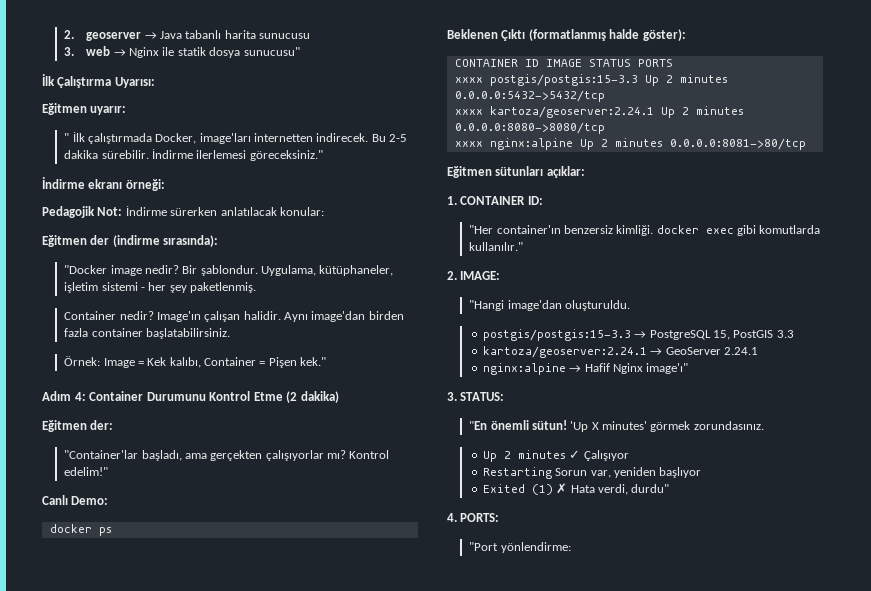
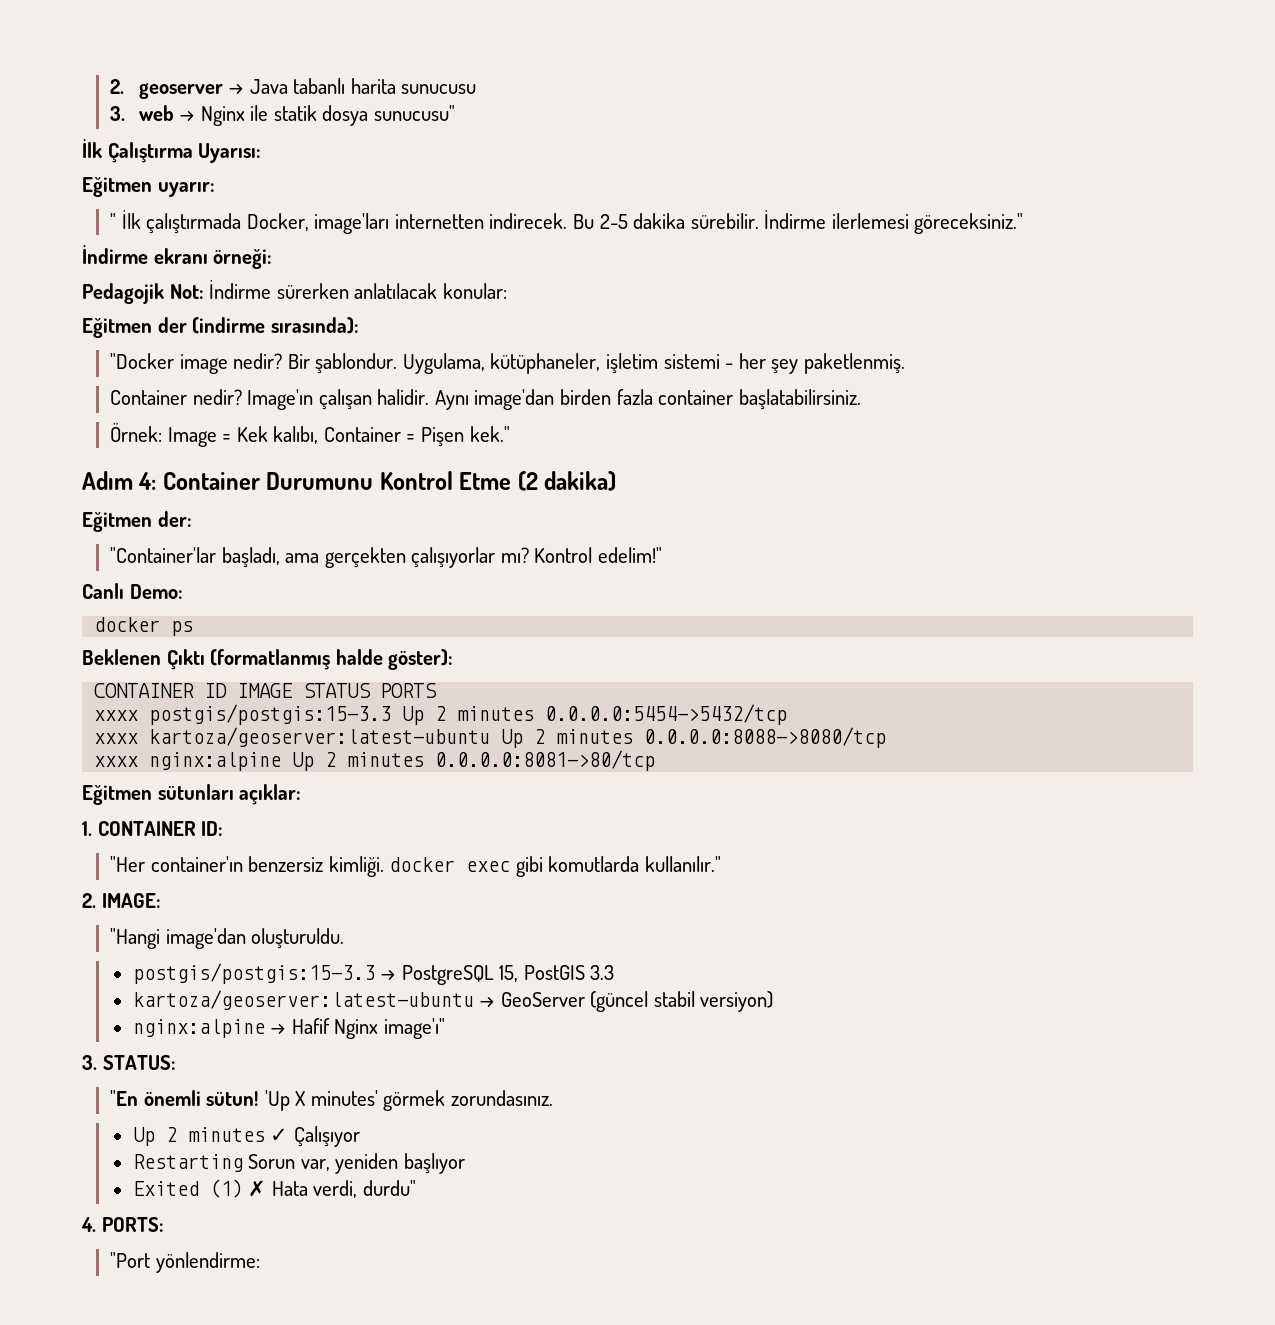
- xxxx postgis/postgis:15-3.3 Up 2 minutes 0.0.0.0:5432->5432/tcp
- xxxx kartoza/geoserver:2.24.1 Up 2 minutes 0.0.0.0:8080->8080/tcp
+ xxxx postgis/postgis:15-3.3 Up 2 minutes 0.0.0.0:5454->5432/tcp
+ xxxx kartoza/geoserver:latest-ubuntu Up 2 minutes 0.0.0.0:8088->8080/tcp
- kartoza/geoserver:2.24.1 → GeoServer 2.24.1
+ kartoza/geoserver:latest-ubuntu → GeoServer (güncel stabil versiyon)

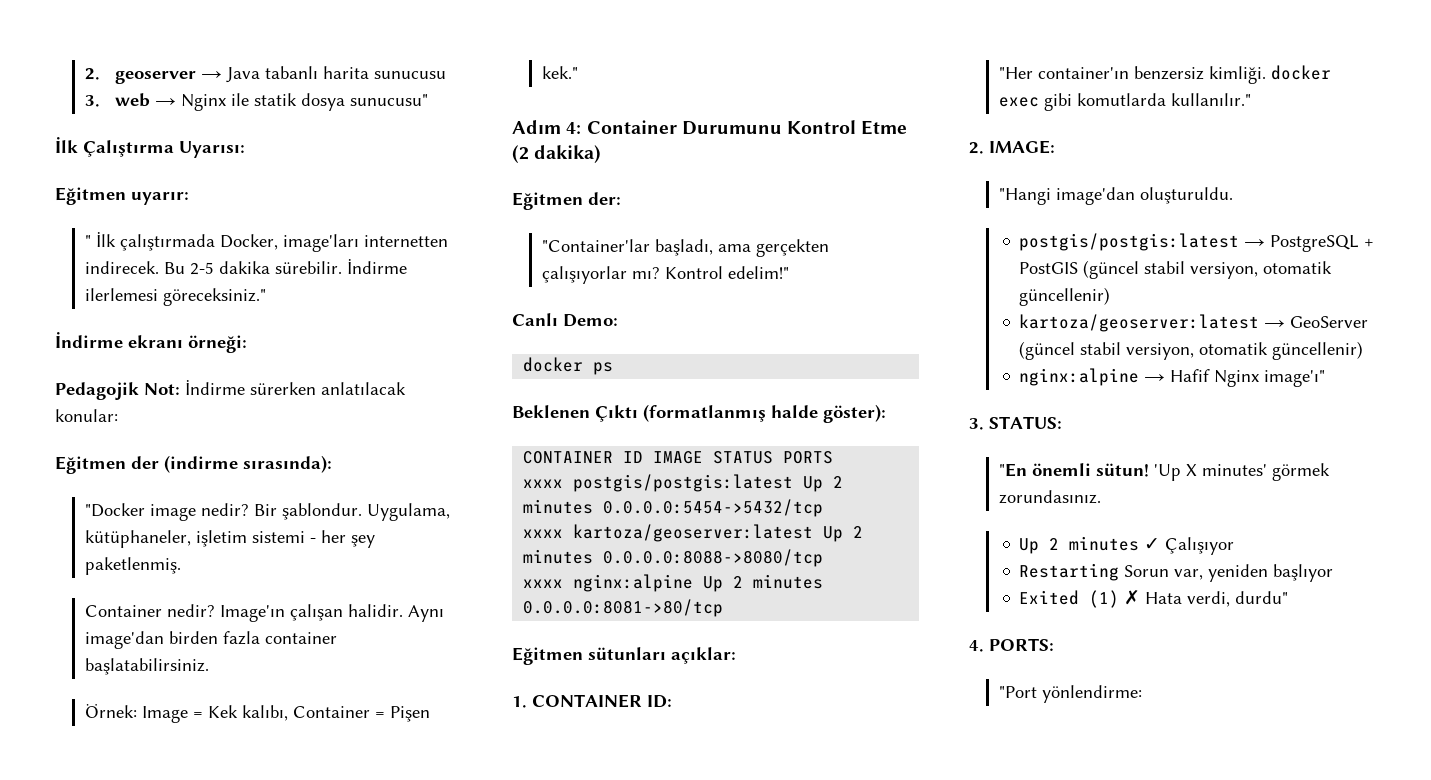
- xxxx postgis/postgis:15-3.3 Up 2 minutes 0.0.0.0:5454->5432/tcp
+ xxxx postgis/postgis:latest Up 2 minutes 0.0.0.0:5454->5432/tcp
- xxxx kartoza/geoserver:latest-ubuntu Up 2 minutes 0.0.0.0:8088->8080/tcp
+ xxxx kartoza/geoserver:latest Up 2 minutes 0.0.0.0:8088->8080/tcp
- postgis/postgis:15-3.3 → PostgreSQL 15, PostGIS 3.3
- kartoza/geoserver:latest-ubuntu → GeoServer (güncel stabil versiyon)
+ postgis/postgis:latest → PostgreSQL + PostGIS (güncel stabil versiyon, otomatik güncellenir)
+ kartoza/geoserver:latest → GeoServer (güncel stabil versiyon, otomatik güncellenir)

